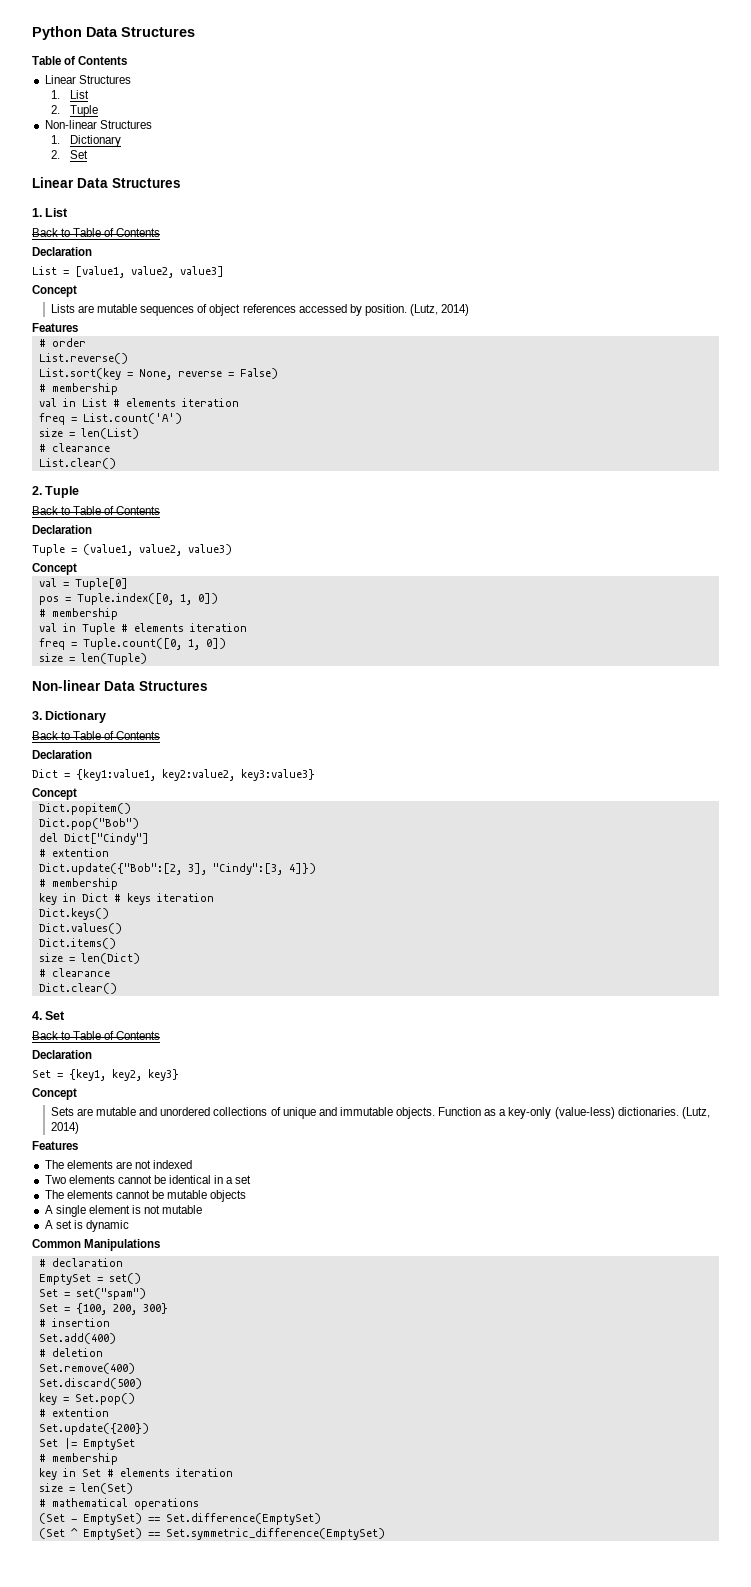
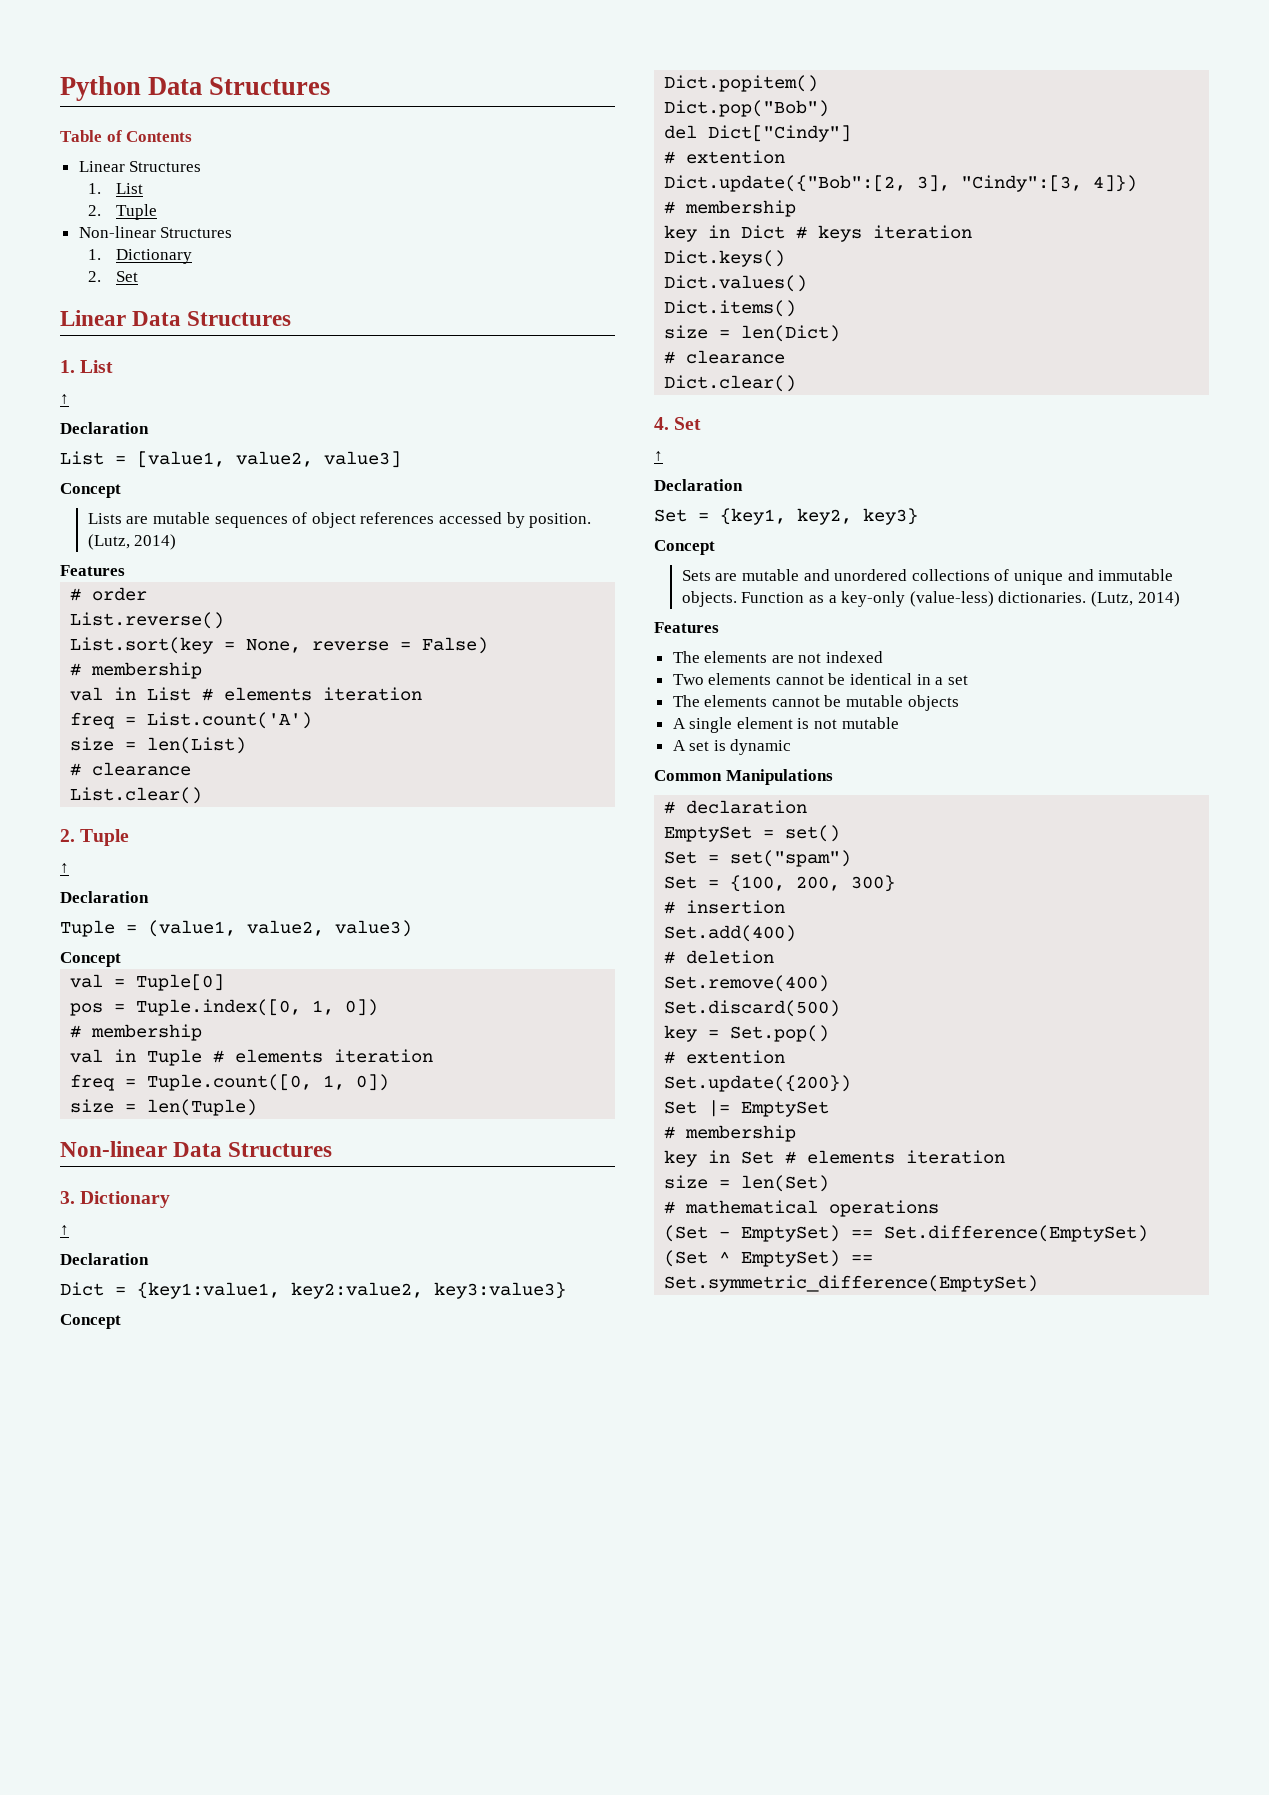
  Linear Data Structures
  1. List
- Back to Table of Contents
+ ↑
  List.clear()
  2. Tuple
- Back to Table of Contents
+ ↑
  3. Dictionary
- Back to Table of Contents
+ ↑
  4. Set
- Back to Table of Contents
+ ↑

